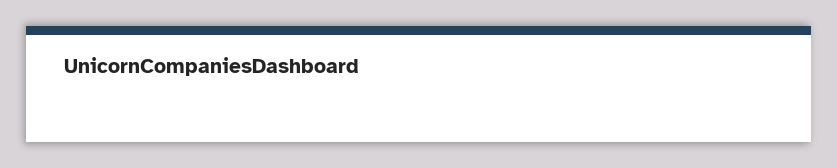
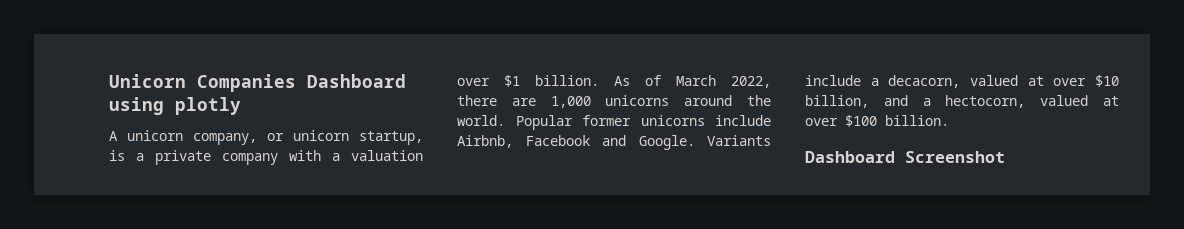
- UnicornCompaniesDashboard
+ Unicorn Companies Dashboard using plotly
+ A unicorn company, or unicorn startup, is a private company with a valuation over $1 billion. As of March 2022, there are 1,000 unicorns around the world. Popular former unicorns include Airbnb, Facebook and Google. Variants include a decacorn, valued at over $10 billion, and a hectocorn, valued at over $100 billion.
+ Dashboard Screenshot

